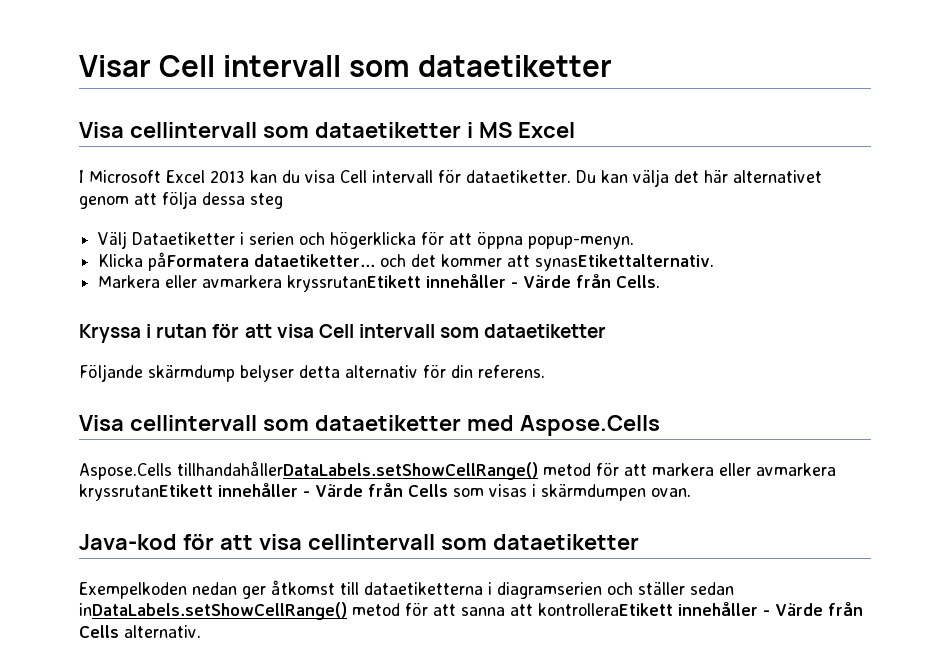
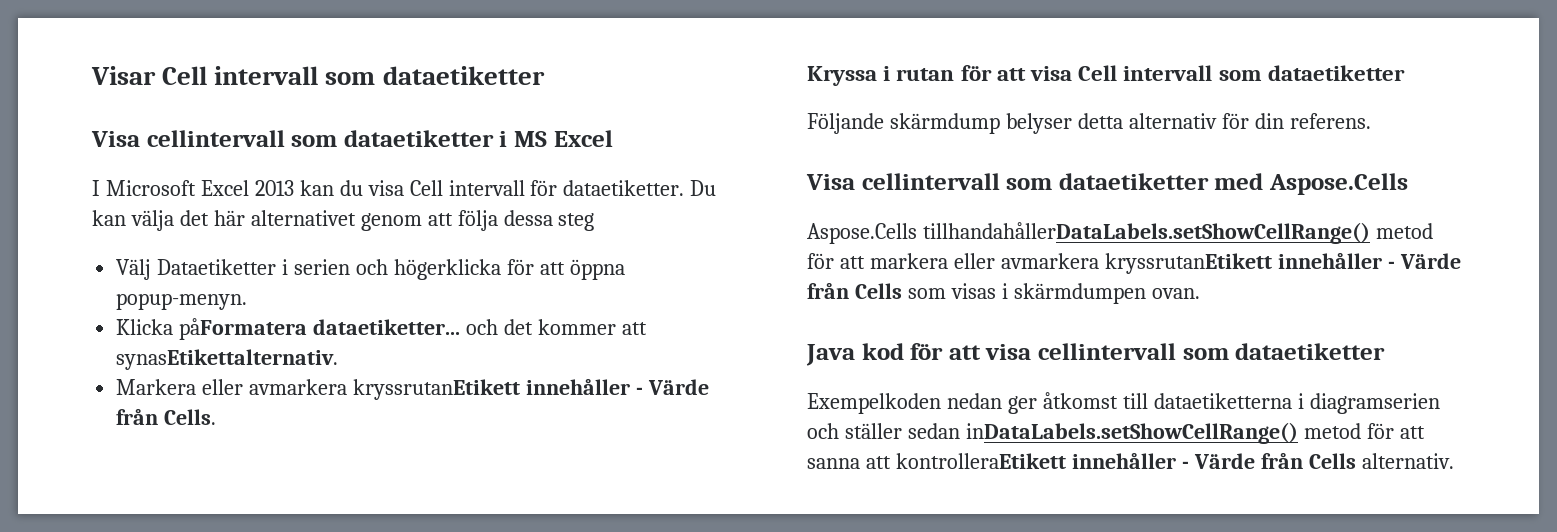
- Java-kod för att visa cellintervall som dataetiketter
+ Java kod för att visa cellintervall som dataetiketter

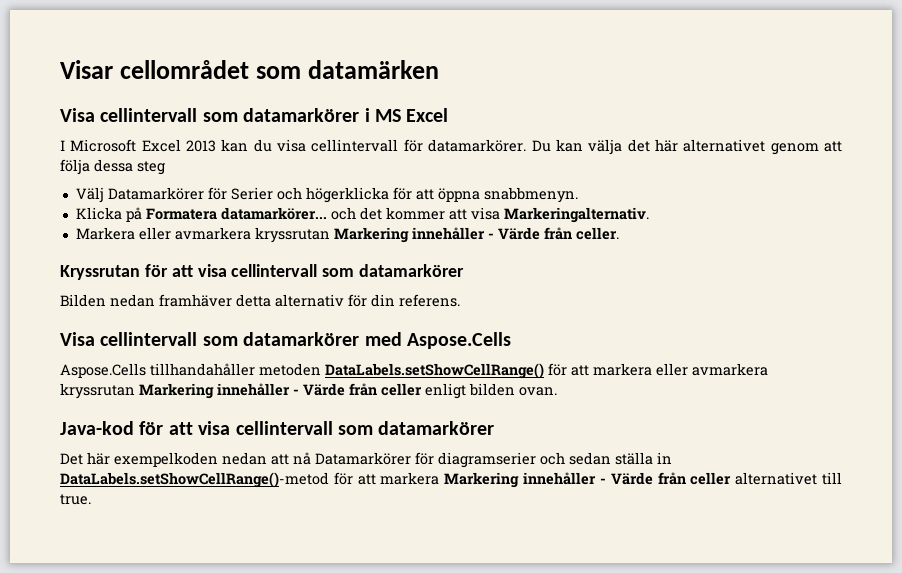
- Visar Cell intervall som dataetiketter
- Visa cellintervall som dataetiketter i MS Excel
+ Visar cellområdet som datamärken
+ Visa cellintervall som datamarkörer i MS Excel
- I Microsoft Excel 2013 kan du visa Cell intervall för dataetiketter.
+ I Microsoft Excel 2013 kan du visa cellintervall för datamarkörer.
- Välj Dataetiketter i serien och högerklicka för att öppna popup-menyn.
+ Välj Datamarkörer för Serier och högerklicka för att öppna snabbmenyn.
- Klicka påFormatera dataetiketter... och det kommer att synasEtikettalternativ.
+ Klicka på Formatera datamarkörer... och det kommer att visa Markeringalternativ.
- Markera eller avmarkera kryssrutanEtikett innehåller - Värde från Cells.
- Kryssa i rutan för att visa Cell intervall som dataetiketter
- Följande skärmdump belyser detta alternativ för din referens.
+ Markera eller avmarkera kryssrutan Markering innehåller - Värde från celler.
+ Kryssrutan för att visa cellintervall som datamarkörer
+ Bilden nedan framhäver detta alternativ för din referens.
- Visa cellintervall som dataetiketter med Aspose.Cells
+ Visa cellintervall som datamarkörer med Aspose.Cells
- Aspose.Cells tillhandahållerDataLabels.setShowCellRange() metod för att markera eller avmarkera kryssrutanEtikett innehåller - Värde från Cells som visas i skärmdumpen ovan.
+ Aspose.Cells tillhandahåller metoden DataLabels.setShowCellRange() för att markera eller avmarkera kryssrutan Markering innehåller - Värde från celler enligt bilden ovan.
- Java kod för att visa cellintervall som dataetiketter
- Exempelkoden nedan ger åtkomst till dataetiketterna i diagramserien och ställer sedan inDataLabels.setShowCellRange() metod för att sanna att kontrolleraEtikett innehåller - Värde från Cells alternativ.
+ Java-kod för att visa cellintervall som datamarkörer
+ Det här exempelkoden nedan att nå Datamarkörer för diagramserier och sedan ställa in DataLabels.setShowCellRange()-metod för att markera Markering innehåller - Värde från celler alternativet till true.

